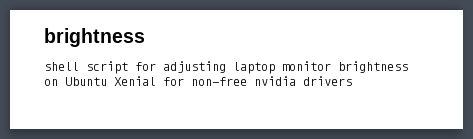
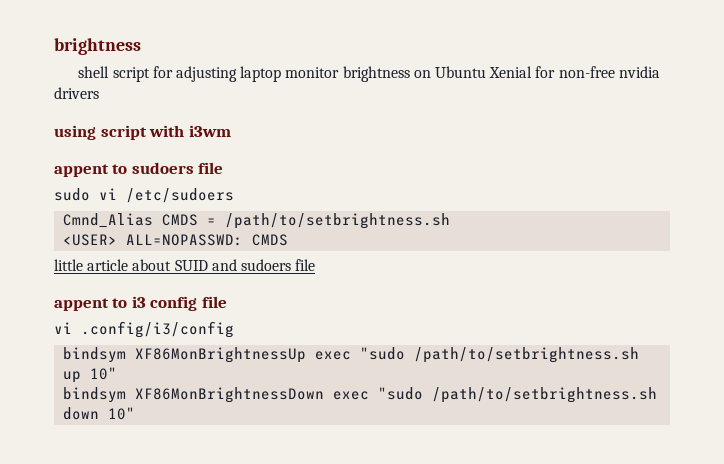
+ using script with i3wm
+ appent to sudoers file
+ sudo vi /etc/sudoers
+ Cmnd_Alias CMDS = /path/to/setbrightness.sh
+ <USER> ALL=NOPASSWD: CMDS
+ little article about SUID and sudoers file
+ appent to i3 config file
+ vi .config/i3/config
+ bindsym XF86MonBrightnessUp exec "sudo /path/to/setbrightness.sh up 10"
+ bindsym XF86MonBrightnessDown exec "sudo /path/to/setbrightness.sh down 10"

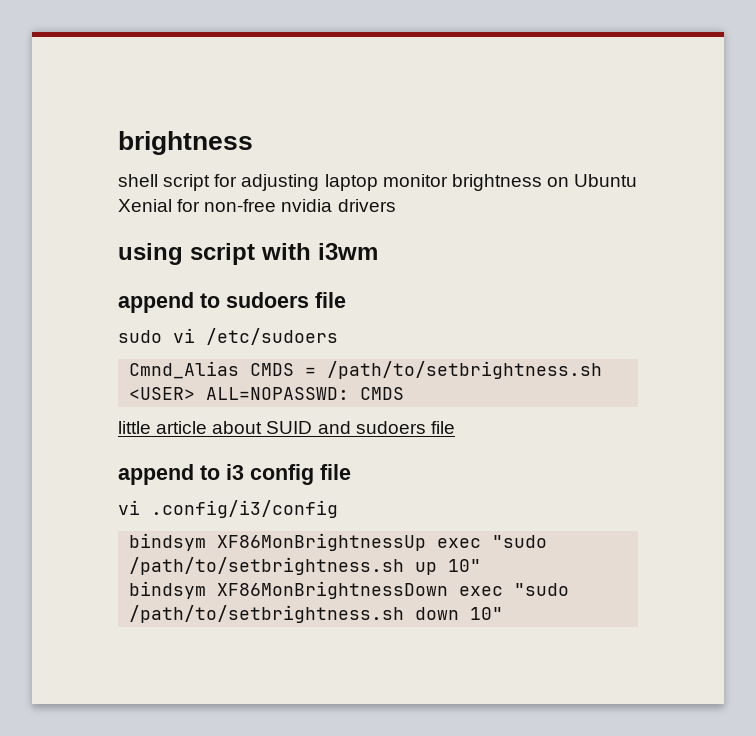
- appent to sudoers file
+ append to sudoers file
- appent to i3 config file
+ append to i3 config file

